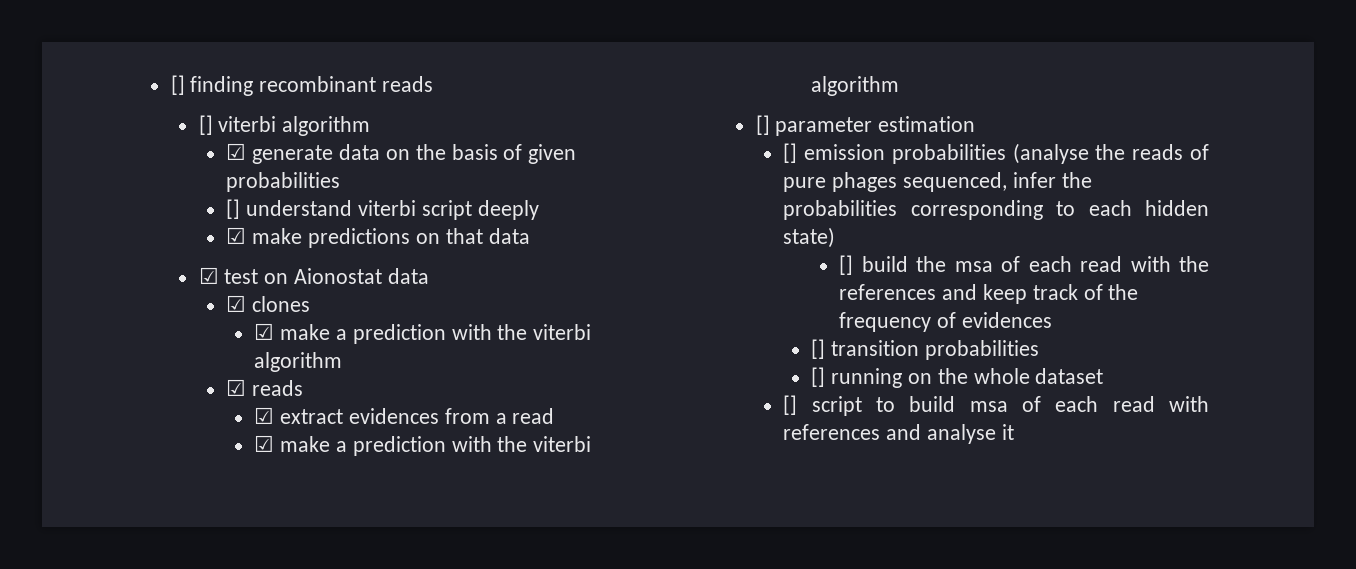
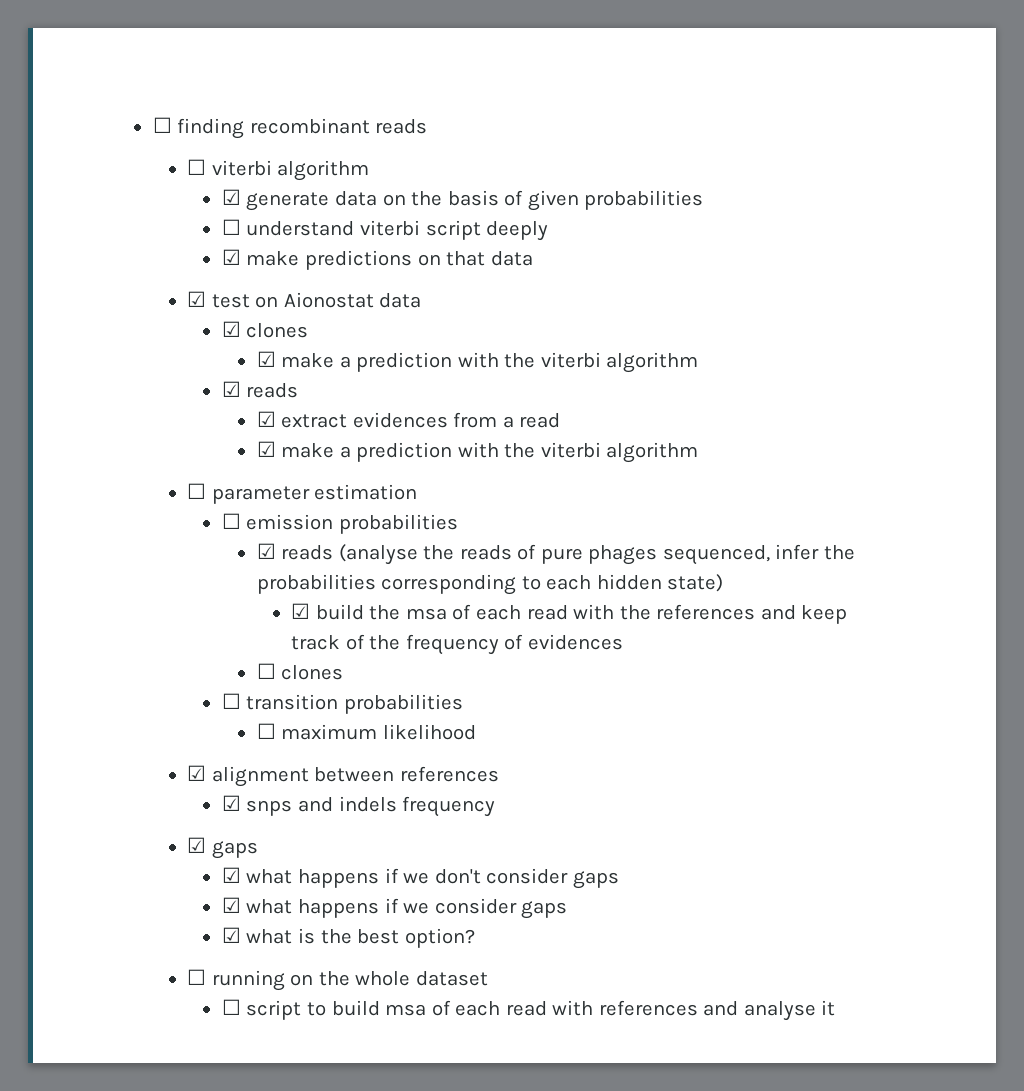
- [] finding recombinant reads
+ ☐ finding recombinant reads
- [] viterbi algorithm
+ ☐ viterbi algorithm
- [] understand viterbi script deeply
+ ☐ understand viterbi script deeply
- [] parameter estimation
+ ☐ parameter estimation
- [] emission probabilities (analyse the reads of pure phages sequenced, infer the probabilities corresponding to each hidden state)
+ ☐ emission probabilities
+ ☑ reads (analyse the reads of pure phages sequenced, infer the probabilities corresponding to each hidden state)
- [] build the msa of each read with the references and keep track of the frequency of evidences
+ ☑ build the msa of each read with the references and keep track of the frequency of evidences
- [] transition probabilities
+ ☐ clones
+ ☐ transition probabilities
- [] running on the whole dataset
+ ☐ maximum likelihood
+ ☑ alignment between references
+ ☑ snps and indels frequency
+ ☑ gaps
+ ☑ what happens if we don't consider gaps
+ ☑ what happens if we consider gaps
+ ☑ what is the best option?
+ ☐ running on the whole dataset
- [] script to build msa of each read with references and analyse it
+ ☐ script to build msa of each read with references and analyse it

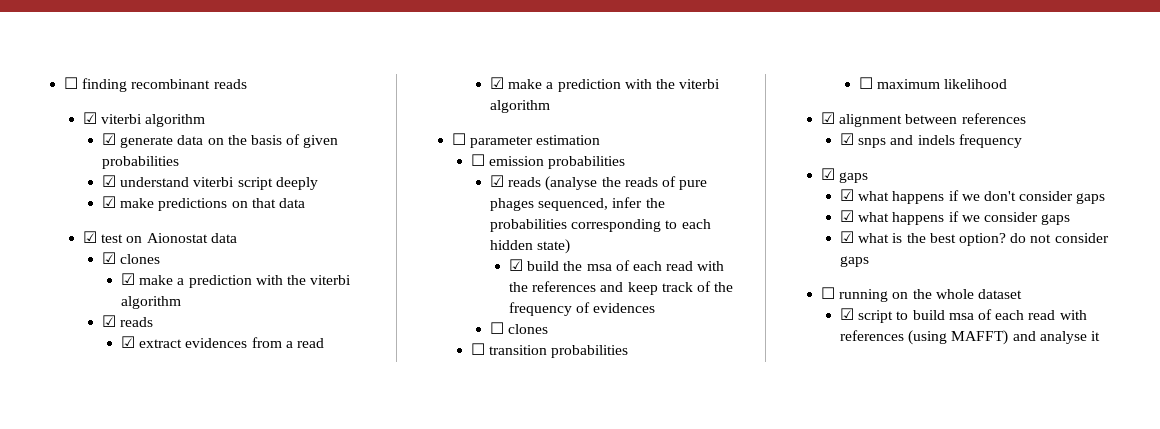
- ☐ viterbi algorithm
+ ☑ viterbi algorithm
- ☐ understand viterbi script deeply
+ ☑ understand viterbi script deeply
- ☑ what is the best option?
+ ☑ what is the best option? do not consider gaps
- ☐ script to build msa of each read with references and analyse it
+ ☑ script to build msa of each read with references (using MAFFT) and analyse it

